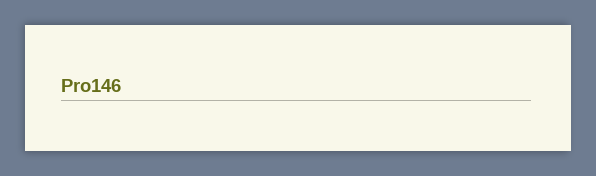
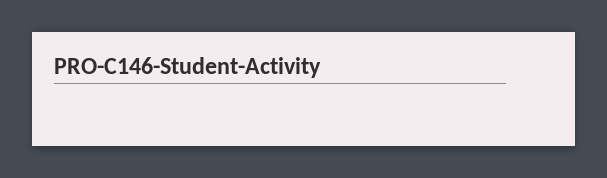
- Pro146
+ PRO-C146-Student-Activity

